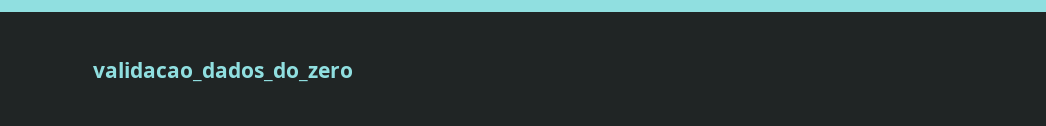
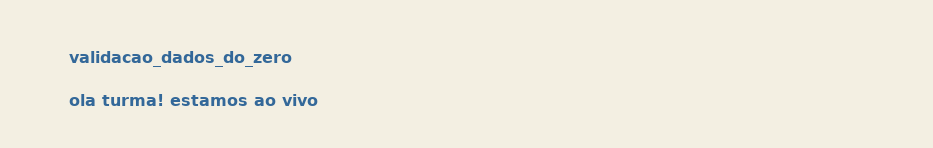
+ ola turma! estamos ao vivo

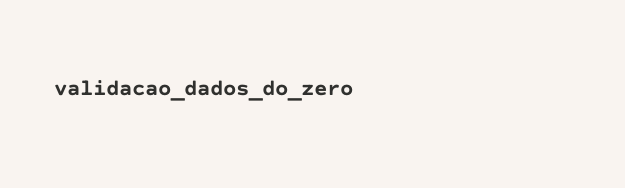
- ola turma! estamos ao vivo

